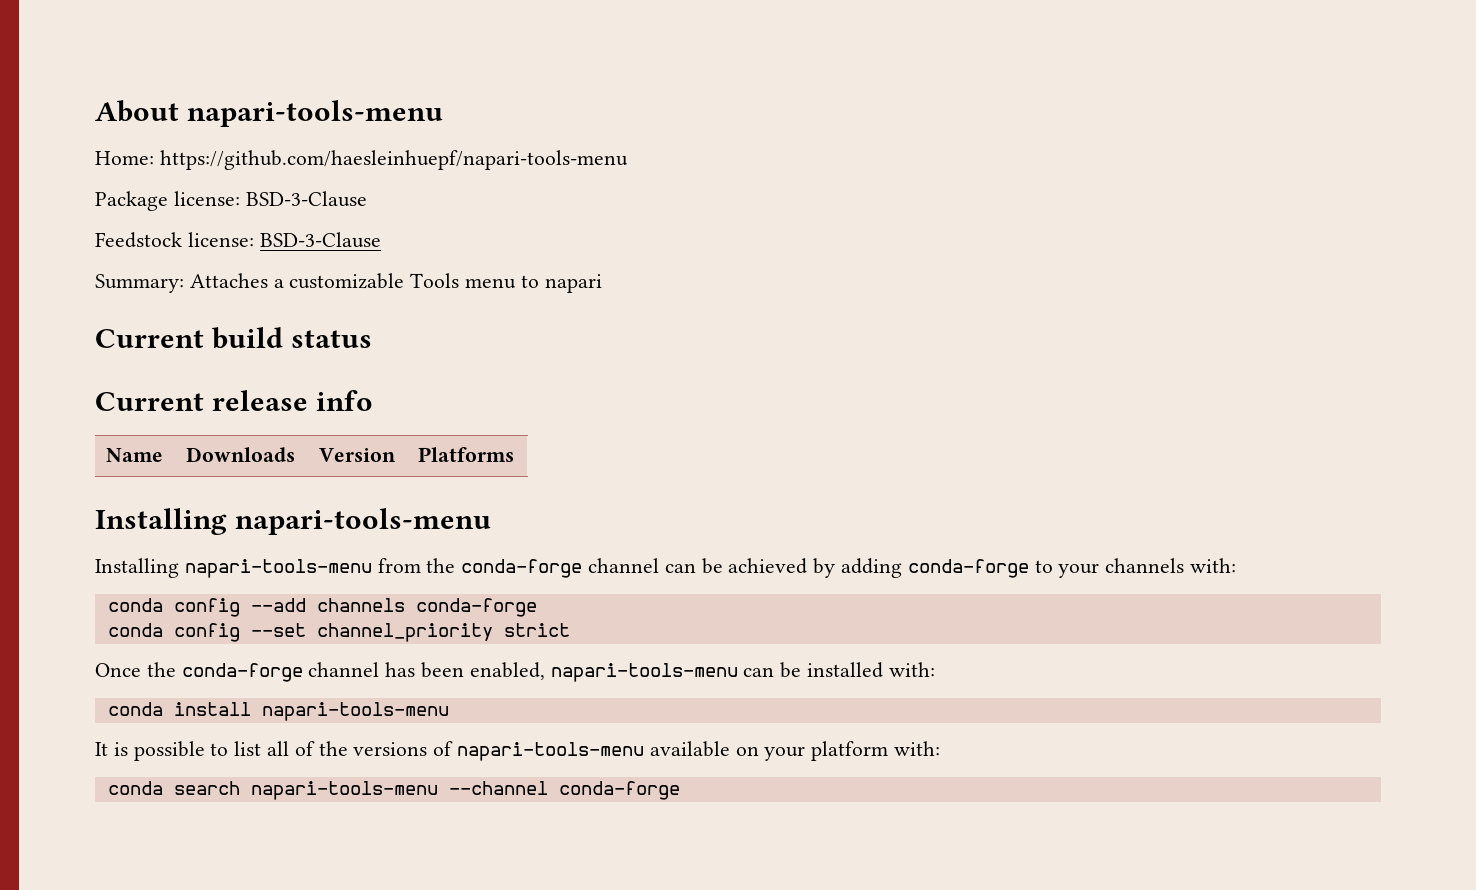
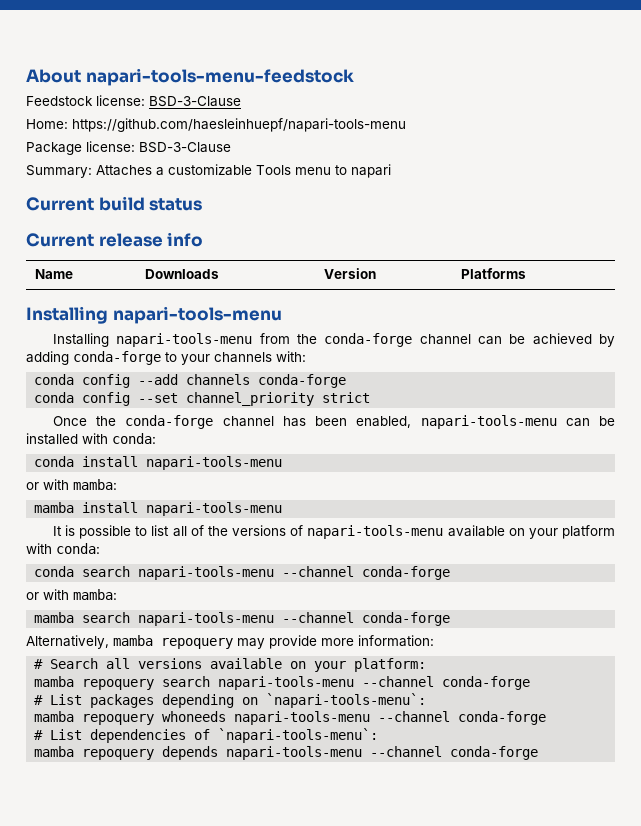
- About napari-tools-menu
+ About napari-tools-menu-feedstock
+ Feedstock license: BSD-3-Clause
- Feedstock license: BSD-3-Clause
- Once the conda-forge channel has been enabled, napari-tools-menu can be installed with:
+ Once the conda-forge channel has been enabled, napari-tools-menu can be installed with conda:
  conda install napari-tools-menu
+ or with mamba:
+ mamba install napari-tools-menu
- It is possible to list all of the versions of napari-tools-menu available on your platform with:
+ It is possible to list all of the versions of napari-tools-menu available on your platform with conda:
  conda search napari-tools-menu --channel conda-forge
+ or with mamba:
+ mamba search napari-tools-menu --channel conda-forge
+ Alternatively, mamba repoquery may provide more information:
+ # Search all versions available on your platform:
+ mamba repoquery search napari-tools-menu --channel conda-forge
+ # List packages depending on `napari-tools-menu`:
+ mamba repoquery whoneeds napari-tools-menu --channel conda-forge
+ # List dependencies of `napari-tools-menu`:
+ mamba repoquery depends napari-tools-menu --channel conda-forge

